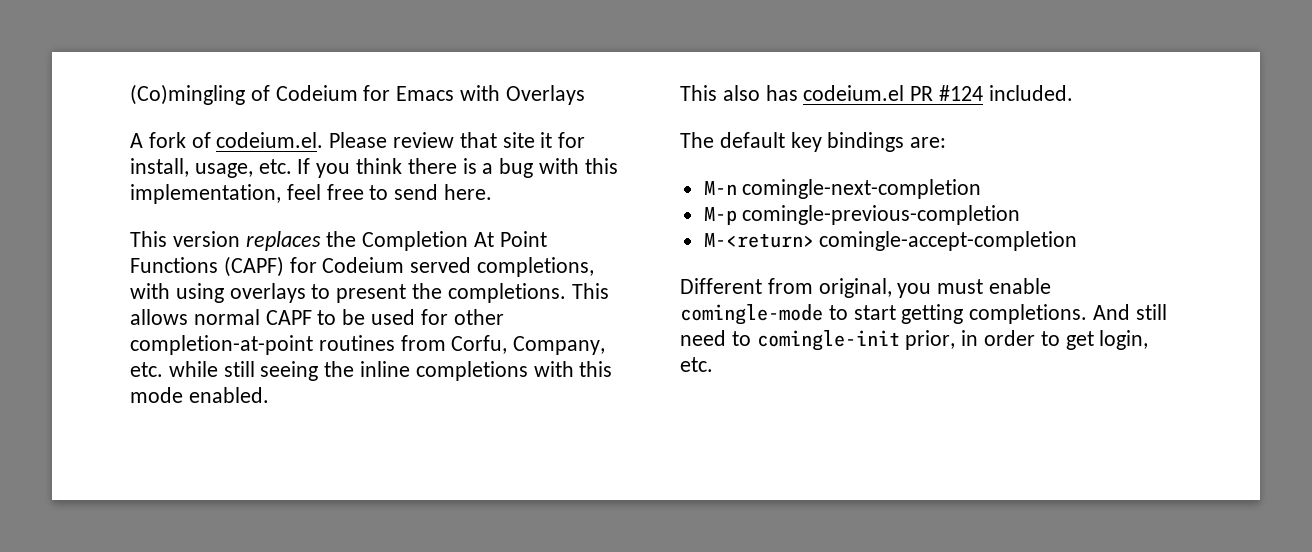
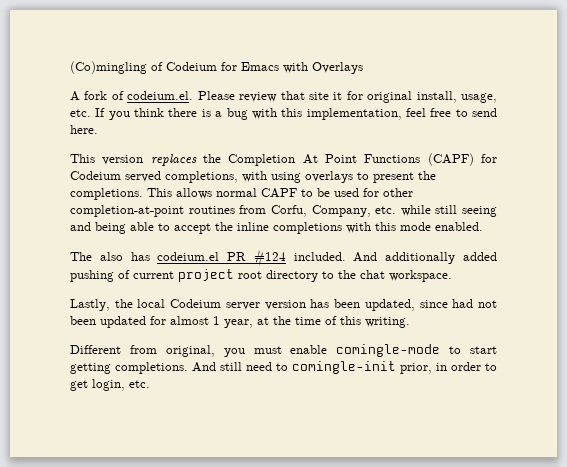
- A fork of codeium.el. Please review that site it for install, usage, etc. If you think there is a bug with this implementation, feel free to send here.
+ A fork of codeium.el. Please review that site it for original install, usage, etc. If you think there is a bug with this implementation, feel free to send here.
- This allows normal CAPF to be used for other completion-at-point routines from Corfu, Company, etc. while still seeing the inline completions with this mode enabled.
+ This allows normal CAPF to be used for other completion-at-point routines from Corfu, Company, etc. while still seeing and being able to accept the inline completions with this mode enabled.
- This also has codeium.el PR #124 included.
- The default key bindings are:
- M-n comingle-next-completion
- M-p comingle-previous-completion
- M-<return> comingle-accept-completion
+ The also has codeium.el PR #124 included. And additionally added pushing of current project root directory to the chat workspace.
+ Lastly, the local Codeium server version has been updated, since had not been updated for almost 1 year, at the time of this writing.

